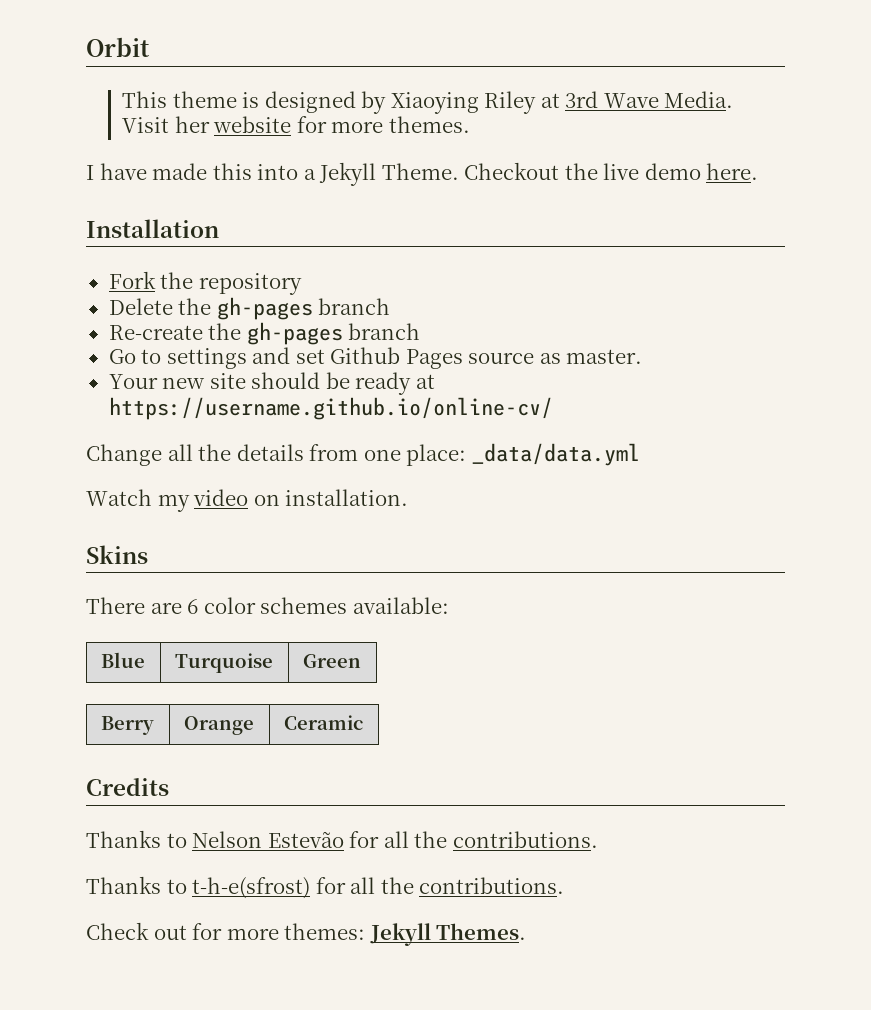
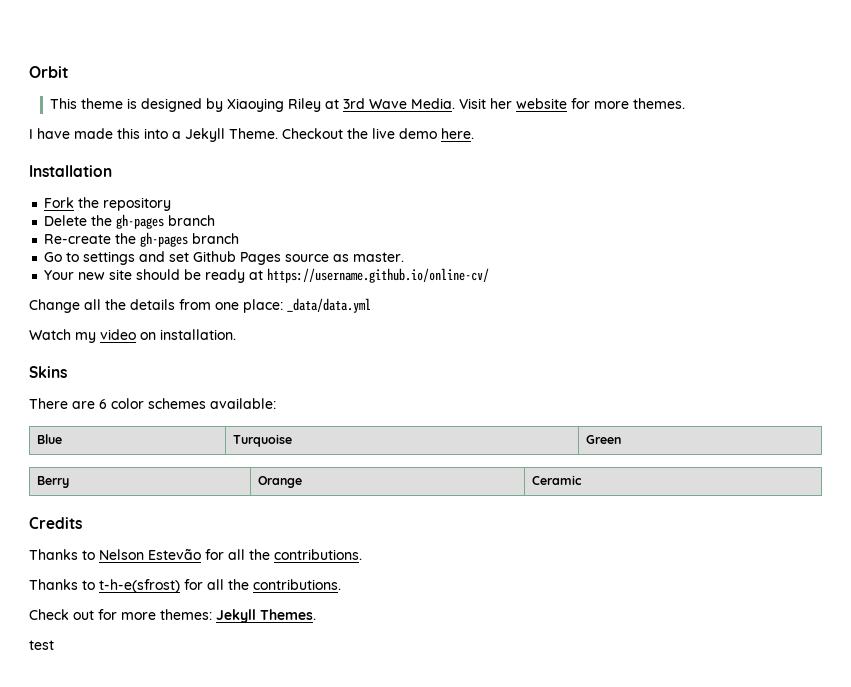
+ test

